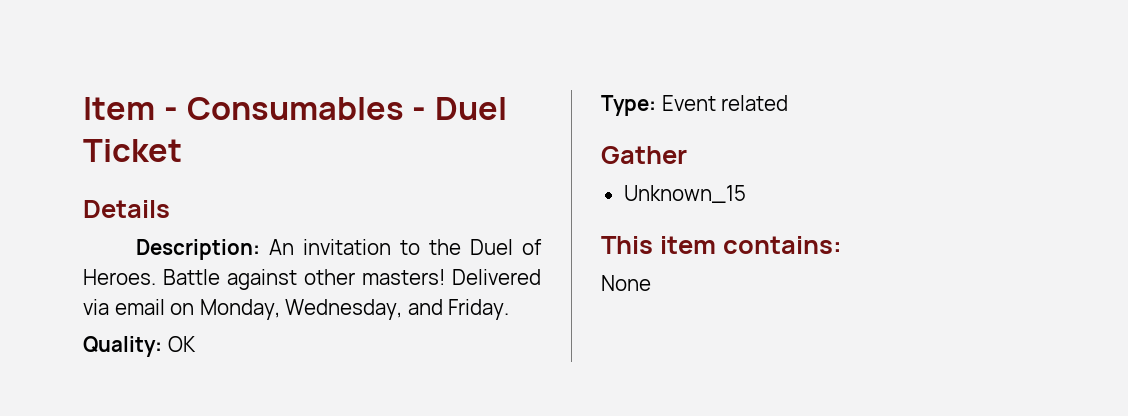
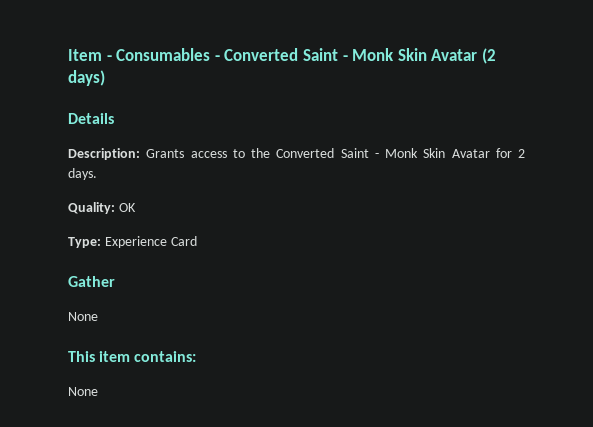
- Item - Consumables - Duel Ticket
+ Item - Consumables - Converted Saint - Monk Skin Avatar (2 days)
  Details
- Description: An invitation to the Duel of Heroes. Battle against other masters! Delivered via email on Monday, Wednesday, and Friday.
+ Description: Grants access to the Converted Saint - Monk Skin Avatar for 2 days.
- Type: Event related
+ Type: Experience Card
  Gather
- Unknown_15
+ None

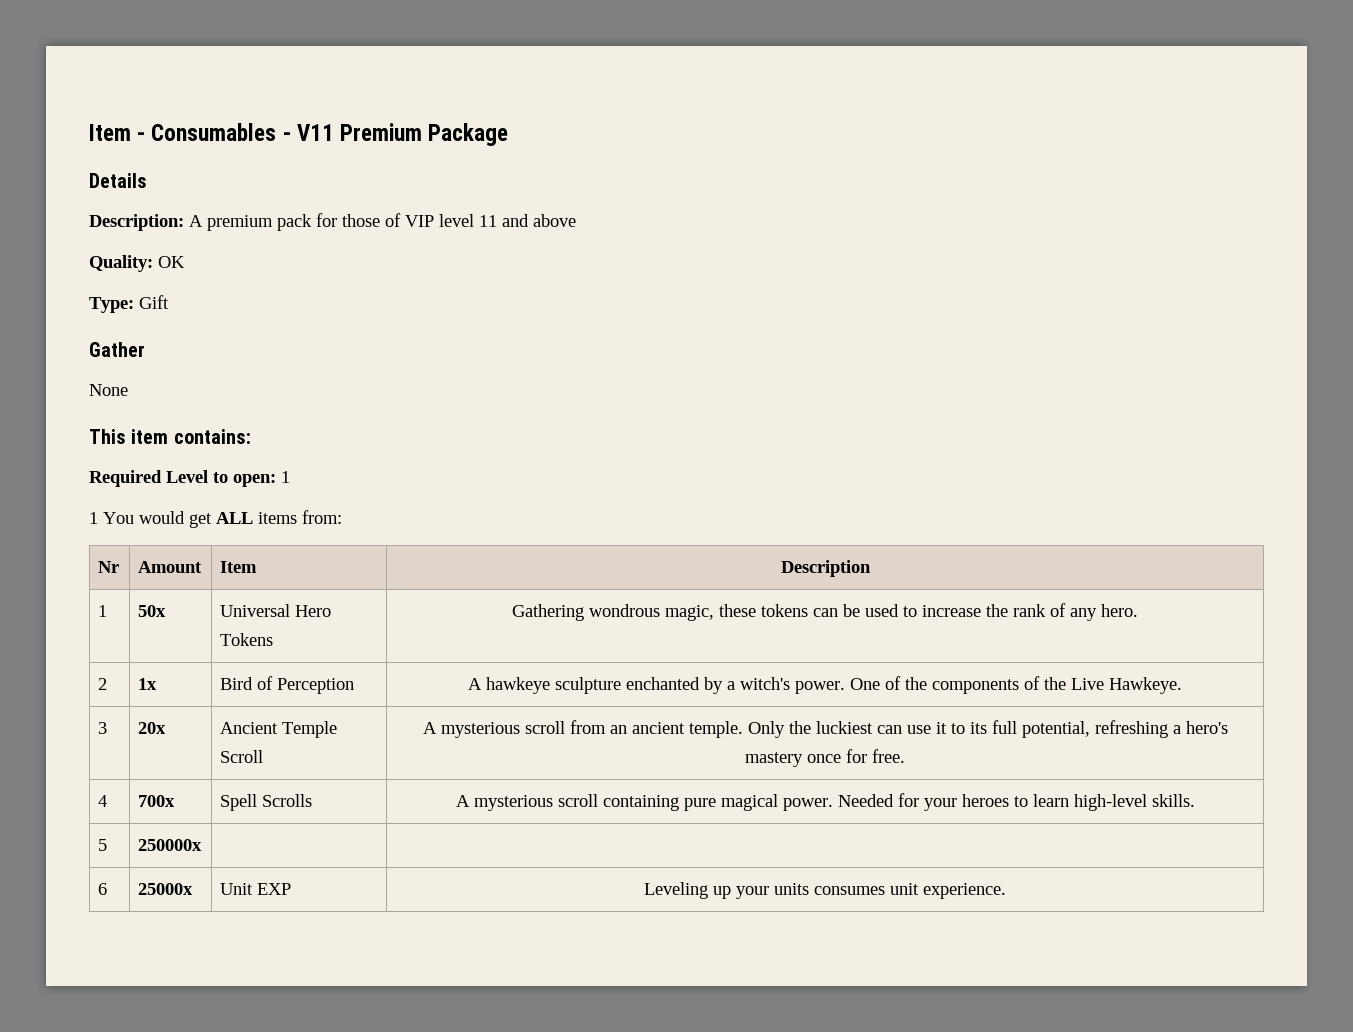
- Item - Consumables - Converted Saint - Monk Skin Avatar (2 days)
+ Item - Consumables - V11 Premium Package
  Details
- Description: Grants access to the Converted Saint - Monk Skin Avatar for 2 days.
+ Description: A premium pack for those of VIP level 11 and above
- Type: Experience Card
+ Type: Gift
  This item contains:
- None
+ Required Level to open: 1
+ 1 You would get ALL items from:
+ Nr | Amount | Item | Description
+ 1 | 50x | Universal Hero Tokens | Gathering wondrous magic, these tokens can be used to increase the rank of any hero.
+ 2 | 1x | Bird of Perception | A hawkeye sculpture enchanted by a witch's power. One of the components of the Live Hawkeye.
+ 3 | 20x | Ancient Temple Scroll | A mysterious scroll from an ancient temple. Only the luckiest can use it to its full potential, refreshing a hero's mastery once for free.
+ 4 | 700x | Spell Scrolls | A mysterious scroll containing pure magical power. Needed for your heroes to learn high-level skills.
+ 5 | 250000x | |
+ 6 | 25000x | Unit EXP | Leveling up your units consumes unit experience.

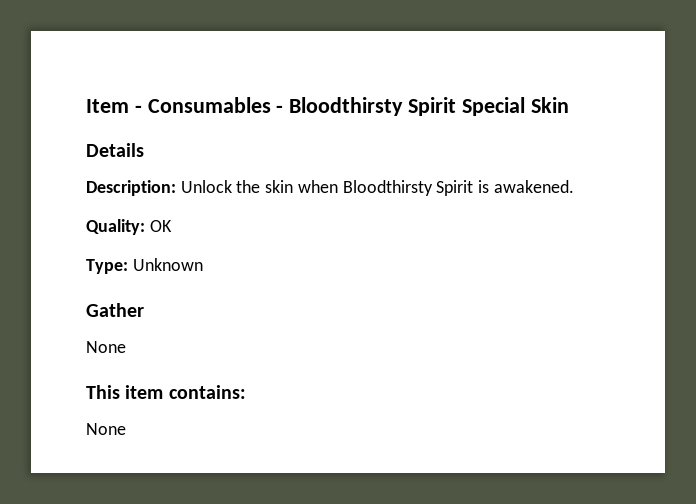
- Item - Consumables - V11 Premium Package
+ Item - Consumables - Bloodthirsty Spirit Special Skin
  Details
- Description: A premium pack for those of VIP level 11 and above
+ Description: Unlock the skin when Bloodthirsty Spirit is awakened.
- Type: Gift
+ Type: Unknown
  This item contains:
- Required Level to open: 1
- 1 You would get ALL items from:
- Nr | Amount | Item | Description
- 1 | 50x | Universal Hero Tokens | Gathering wondrous magic, these tokens can be used to increase the rank of any hero.
- 2 | 1x | Bird of Perception | A hawkeye sculpture enchanted by a witch's power. One of the components of the Live Hawkeye.
- 3 | 20x | Ancient Temple Scroll | A mysterious scroll from an ancient temple. Only the luckiest can use it to its full potential, refreshing a hero's mastery once for free.
- 4 | 700x | Spell Scrolls | A mysterious scroll containing pure magical power. Needed for your heroes to learn high-level skills.
- 5 | 250000x | |
- 6 | 25000x | Unit EXP | Leveling up your units consumes unit experience.
+ None

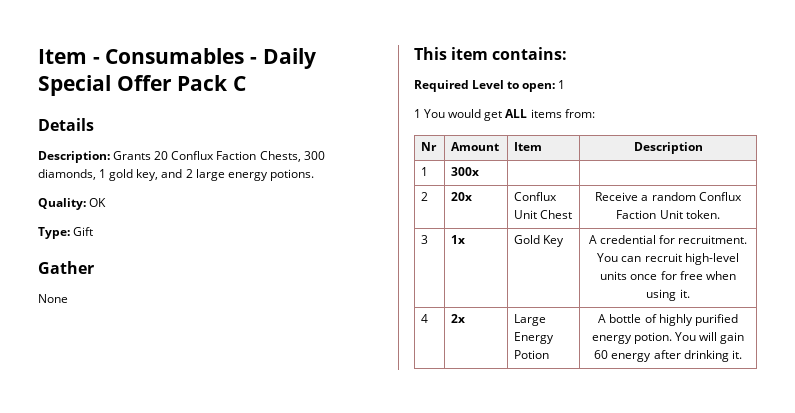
- Item - Consumables - Bloodthirsty Spirit Special Skin
+ Item - Consumables - Daily Special Offer Pack C
  Details
- Description: Unlock the skin when Bloodthirsty Spirit is awakened.
+ Description: Grants 20 Conflux Faction Chests, 300 diamonds, 1 gold key, and 2 large energy potions.
- Type: Unknown
+ Type: Gift
  This item contains:
- None
+ Required Level to open: 1
+ 1 You would get ALL items from:
+ Nr | Amount | Item | Description
+ 1 | 300x | |
+ 2 | 20x | Conflux Unit Chest | Receive a random Conflux Faction Unit token.
+ 3 | 1x | Gold Key | A credential for recruitment. You can recruit high-level units once for free when using it.
+ 4 | 2x | Large Energy Potion | A bottle of highly purified energy potion. You will gain 60 energy after drinking it.

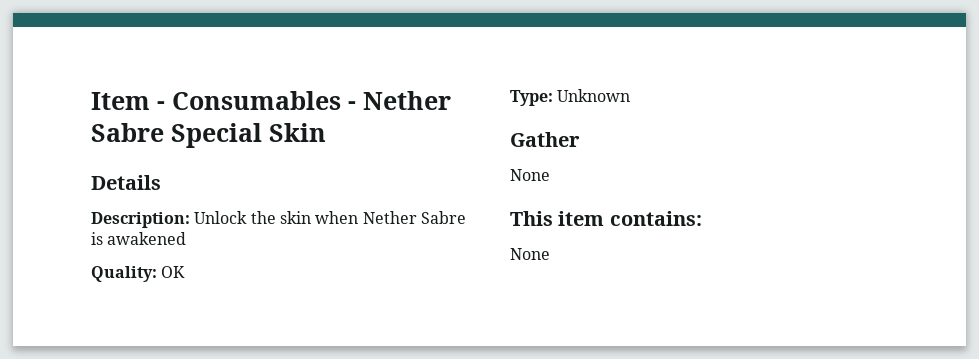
- Item - Consumables - Daily Special Offer Pack C
+ Item - Consumables - Nether Sabre Special Skin
  Details
- Description: Grants 20 Conflux Faction Chests, 300 diamonds, 1 gold key, and 2 large energy potions.
+ Description: Unlock the skin when Nether Sabre is awakened
- Type: Gift
+ Type: Unknown
  This item contains:
- Required Level to open: 1
- 1 You would get ALL items from:
- Nr | Amount | Item | Description
- 1 | 300x | |
- 2 | 20x | Conflux Unit Chest | Receive a random Conflux Faction Unit token.
- 3 | 1x | Gold Key | A credential for recruitment. You can recruit high-level units once for free when using it.
- 4 | 2x | Large Energy Potion | A bottle of highly purified energy potion. You will gain 60 energy after drinking it.
+ None

